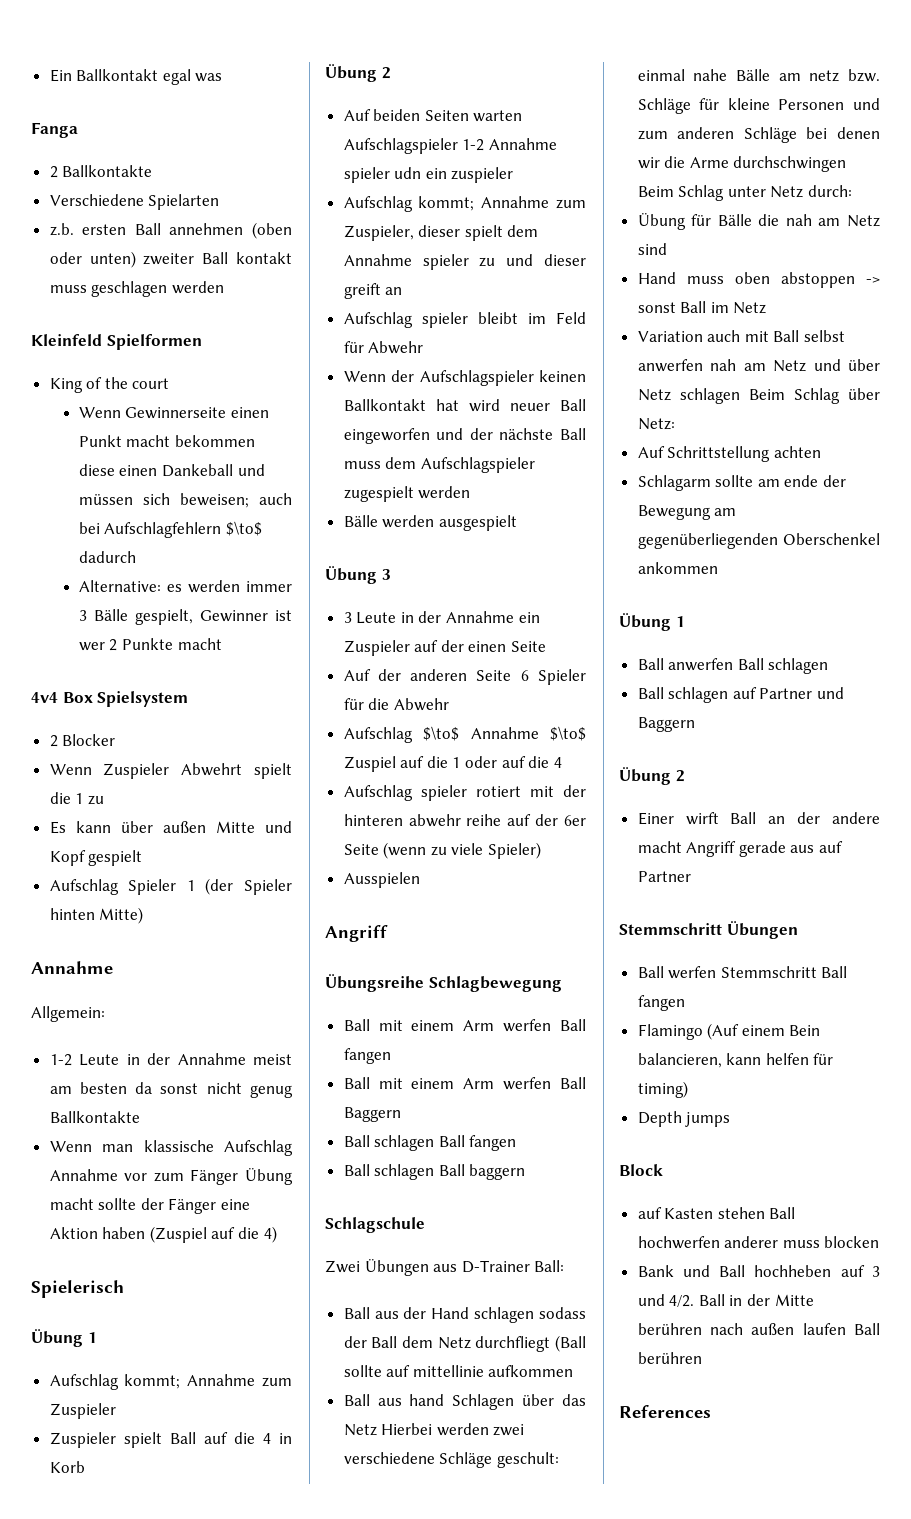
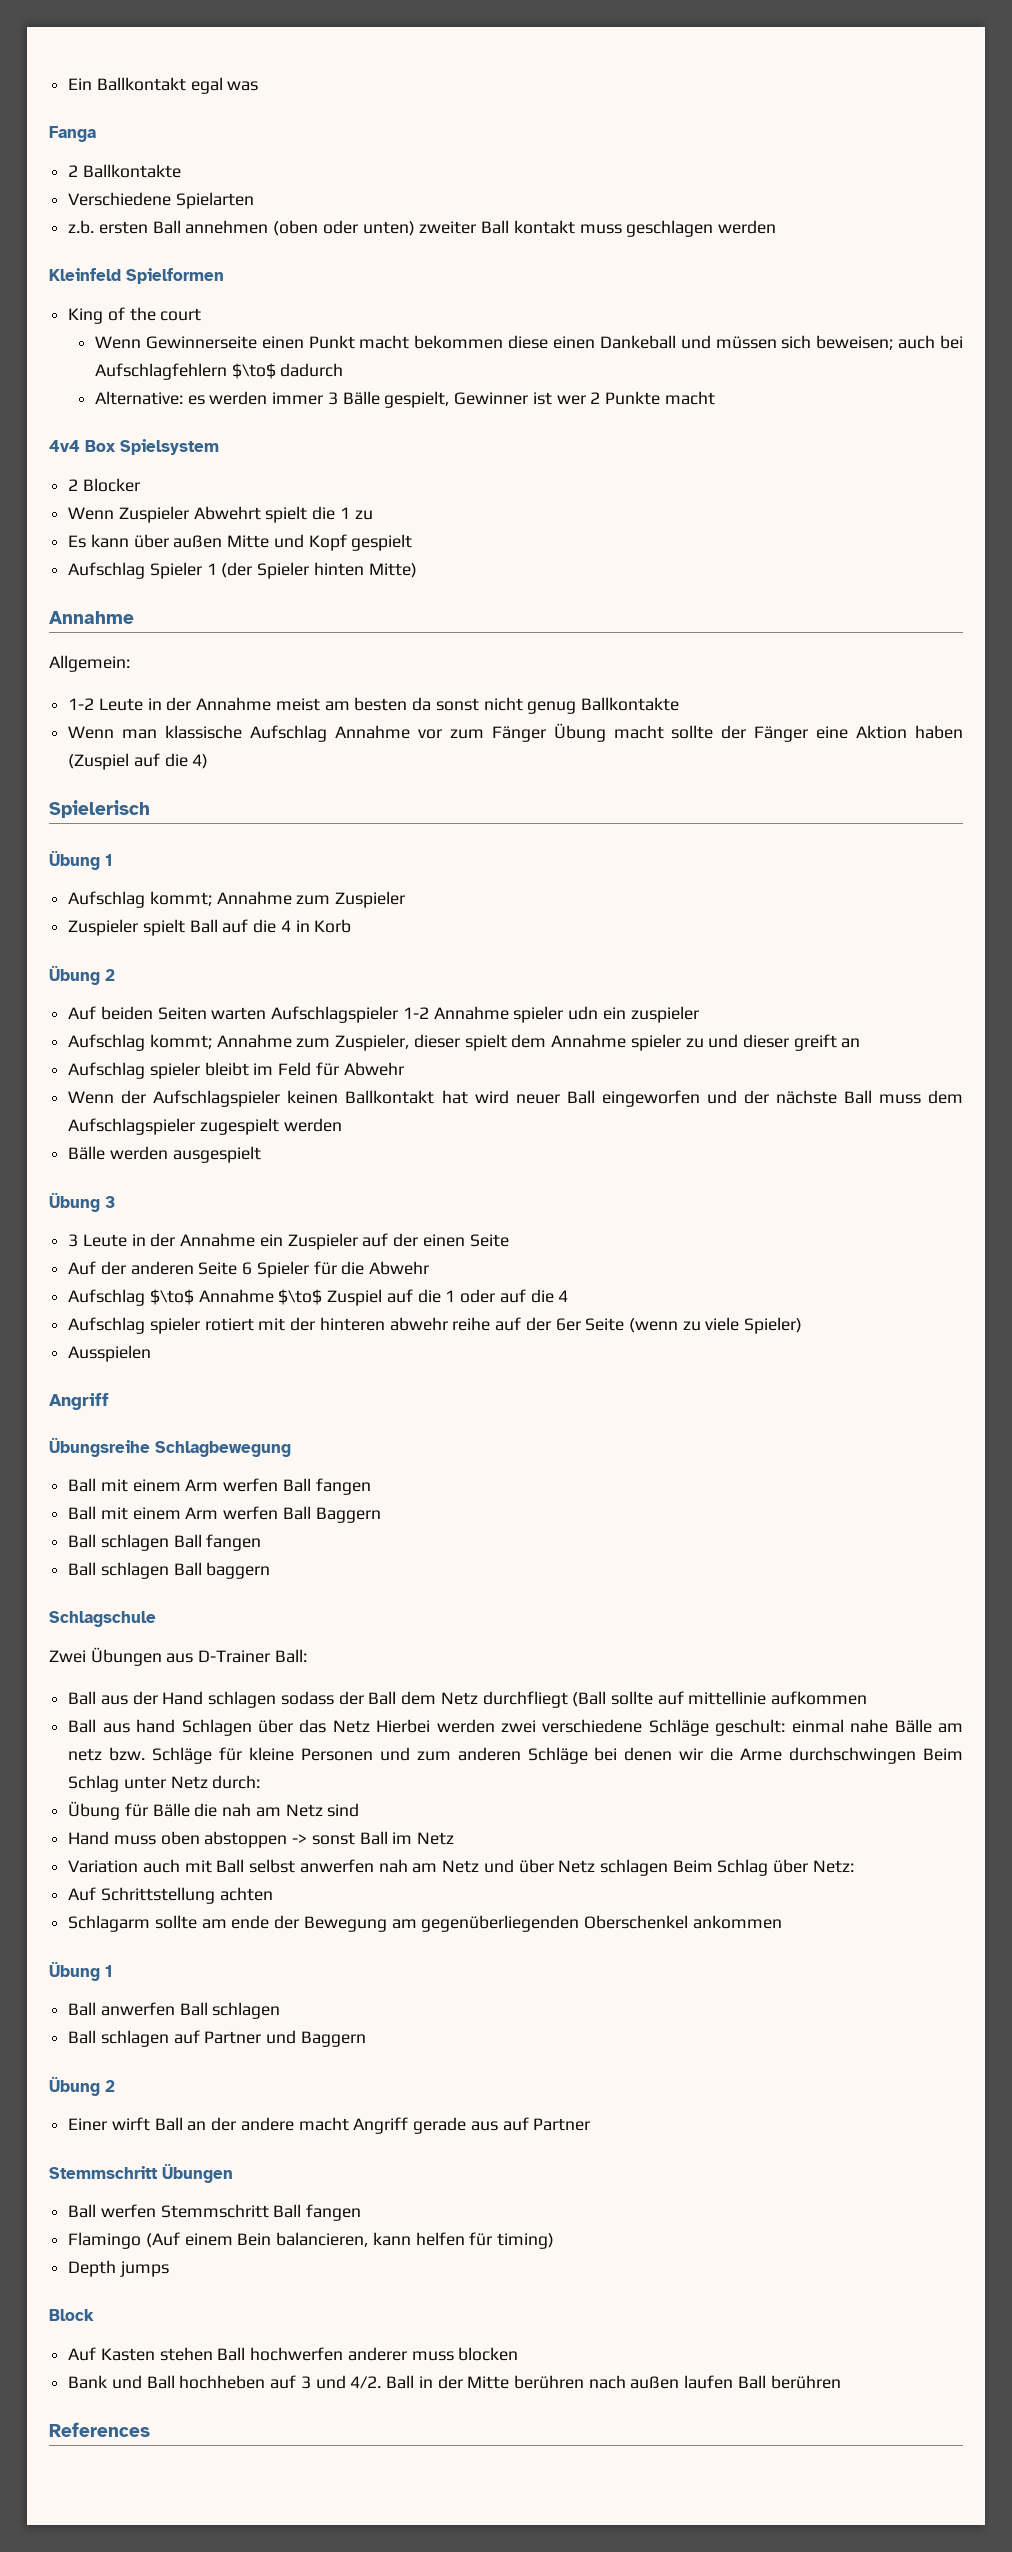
- auf Kasten stehen Ball hochwerfen anderer muss blocken
+ Auf Kasten stehen Ball hochwerfen anderer muss blocken

